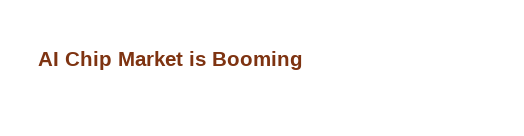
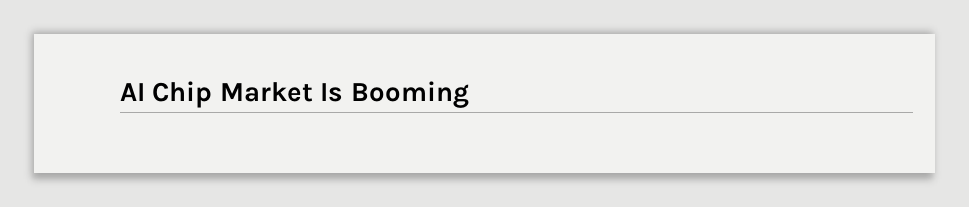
- AI Chip Market is Booming
+ AI Chip Market Is Booming

